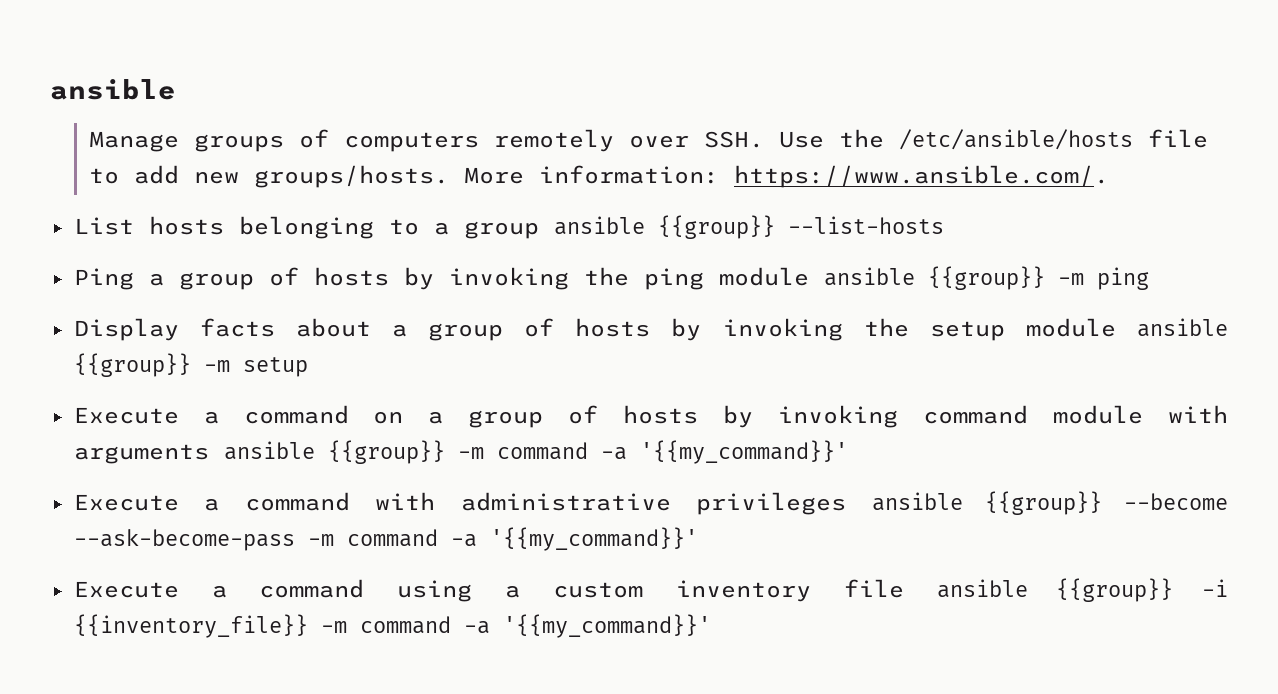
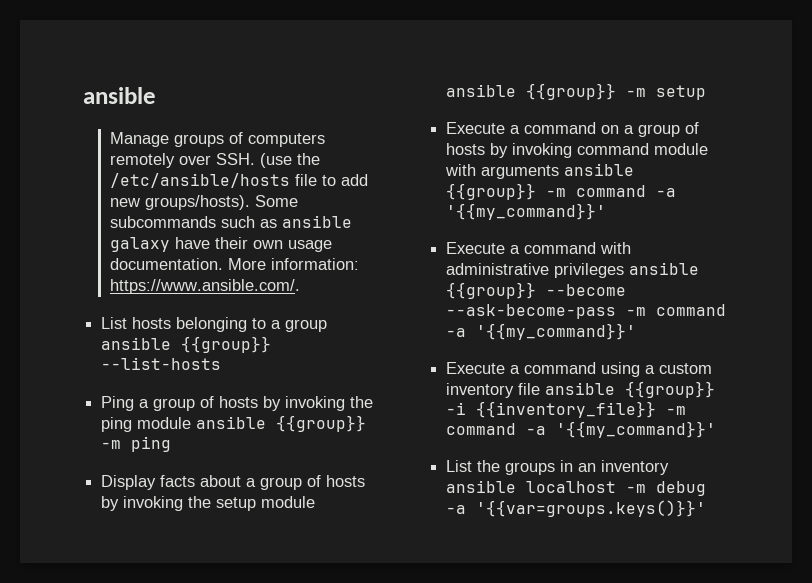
- Manage groups of computers remotely over SSH. Use the /etc/ansible/hosts file to add new groups/hosts.
+ Manage groups of computers remotely over SSH. (use the /etc/ansible/hosts file to add new groups/hosts). Some subcommands such as ansible galaxy have their own usage documentation.
+ List the groups in an inventory ansible localhost -m debug -a '{{var=groups.keys()}}'

